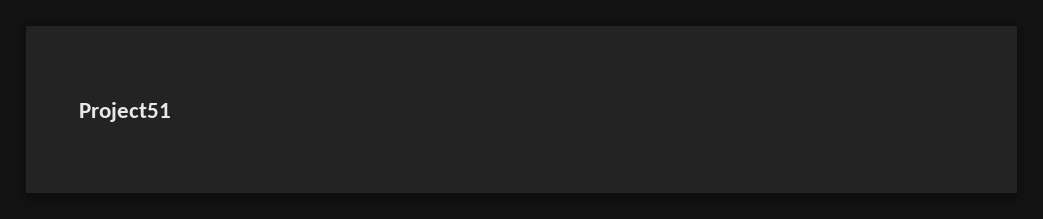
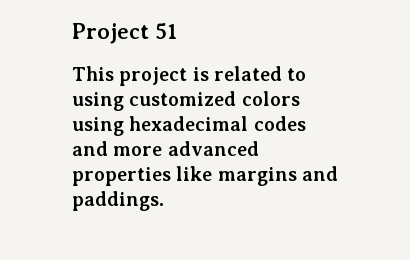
- Project51
+ Project 51
+ This project is related to using customized colors using hexadecimal codes and more advanced properties like margins and paddings.

